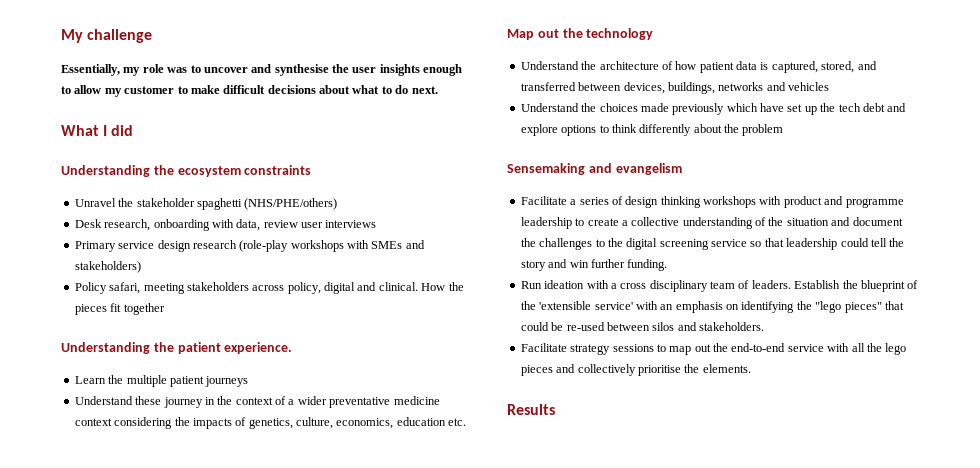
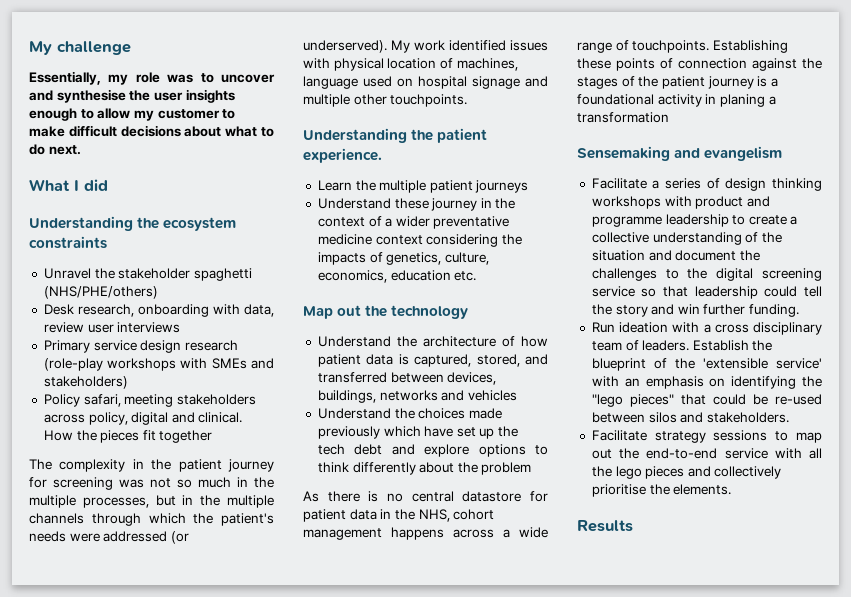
+ The complexity in the patient journey for screening was not so much in the multiple processes, but in the multiple channels through which the patient's needs were addressed (or underserved). My work identified issues with physical location of machines, language used on hospital signage and multiple other touchpoints.
+ As there is no central datastore for patient data in the NHS, cohort management happens across a wide range of touchpoints. Establishing these points of connection against the stages of the patient journey is a foundational activity in planing a transformation

